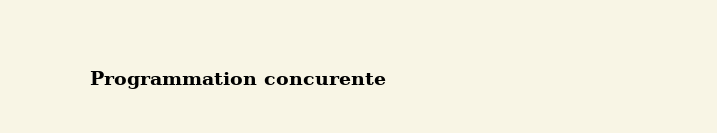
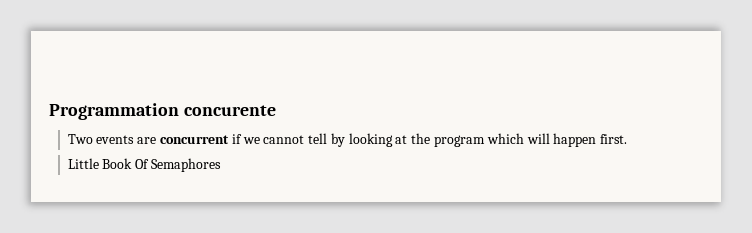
+ Two events are concurrent if we cannot tell by looking at the program which will happen first.
+ Little Book Of Semaphores

